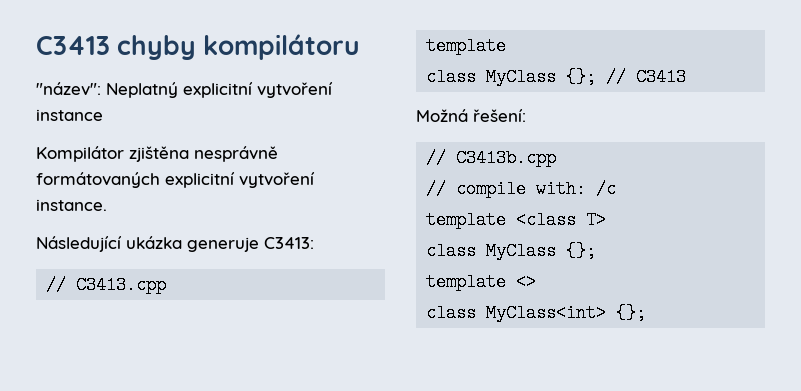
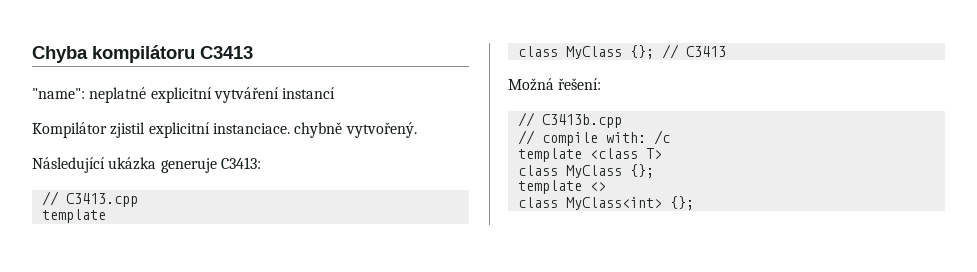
- C3413 chyby kompilátoru
- "název": Neplatný explicitní vytvoření instance
- Kompilátor zjištěna nesprávně formátovaných explicitní vytvoření instance.
+ Chyba kompilátoru C3413
+ "name": neplatné explicitní vytváření instancí
+ Kompilátor zjistil explicitní instanciace. chybně vytvořený.

